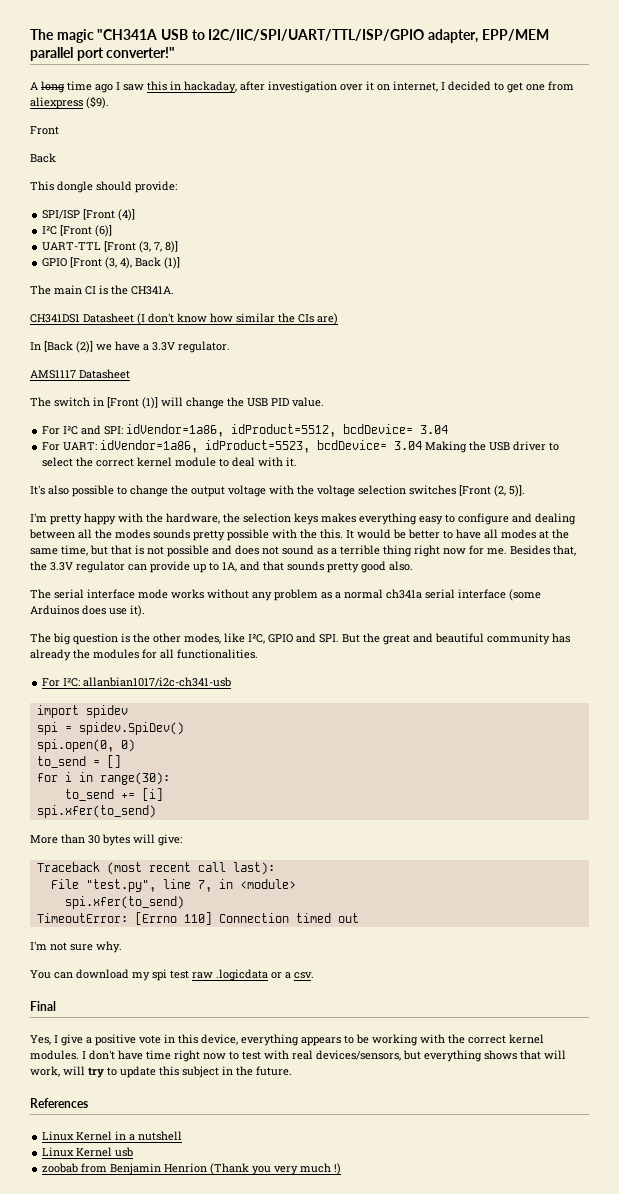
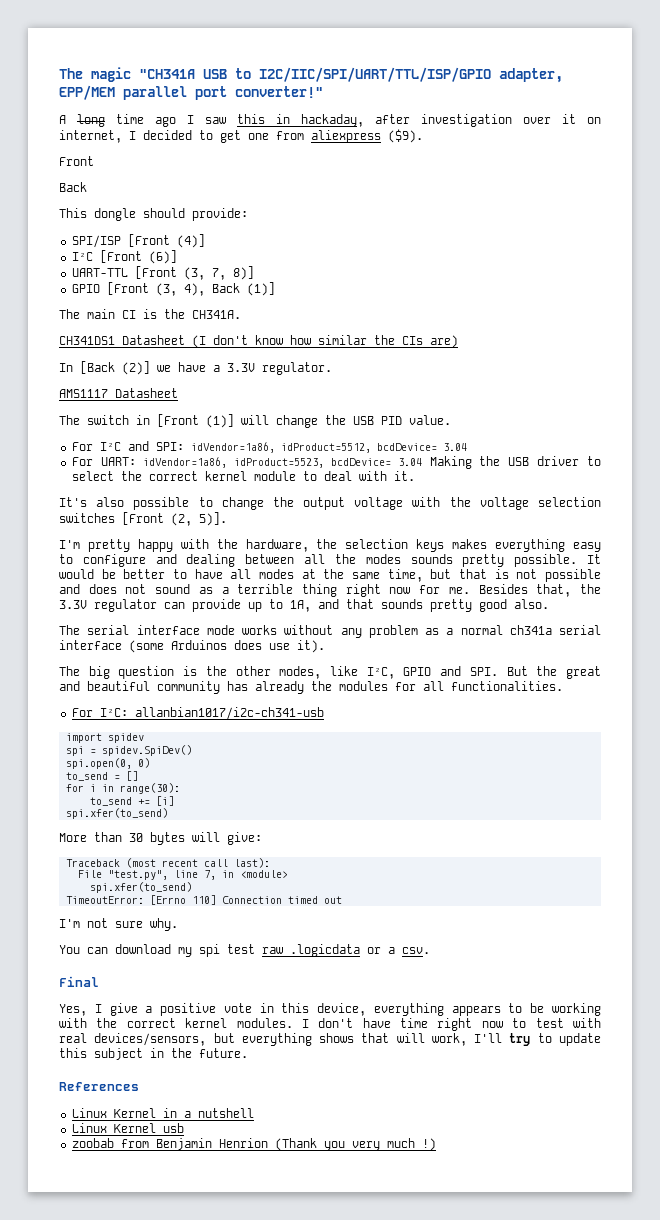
- I'm pretty happy with the hardware, the selection keys makes everything easy to configure and dealing between all the modes sounds pretty possible with the this.
+ I'm pretty happy with the hardware, the selection keys makes everything easy to configure and dealing between all the modes sounds pretty possible.
- I don't have time right now to test with real devices/sensors, but everything shows that will work, will try to update this subject in the future.
+ I don't have time right now to test with real devices/sensors, but everything shows that will work, I'll try to update this subject in the future.

